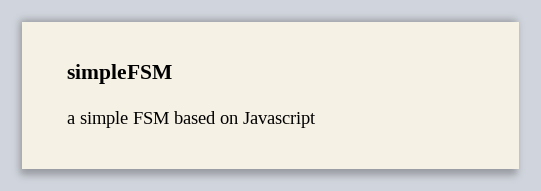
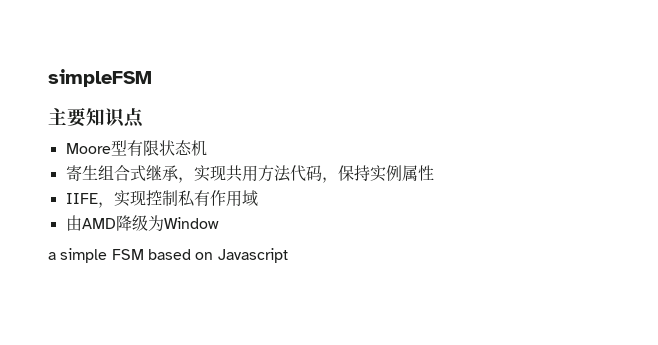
+ 主要知识点
+ Moore型有限状态机
+ 寄生组合式继承，实现共用方法代码，保持实例属性
+ IIFE，实现控制私有作用域
+ 由AMD降级为Window

